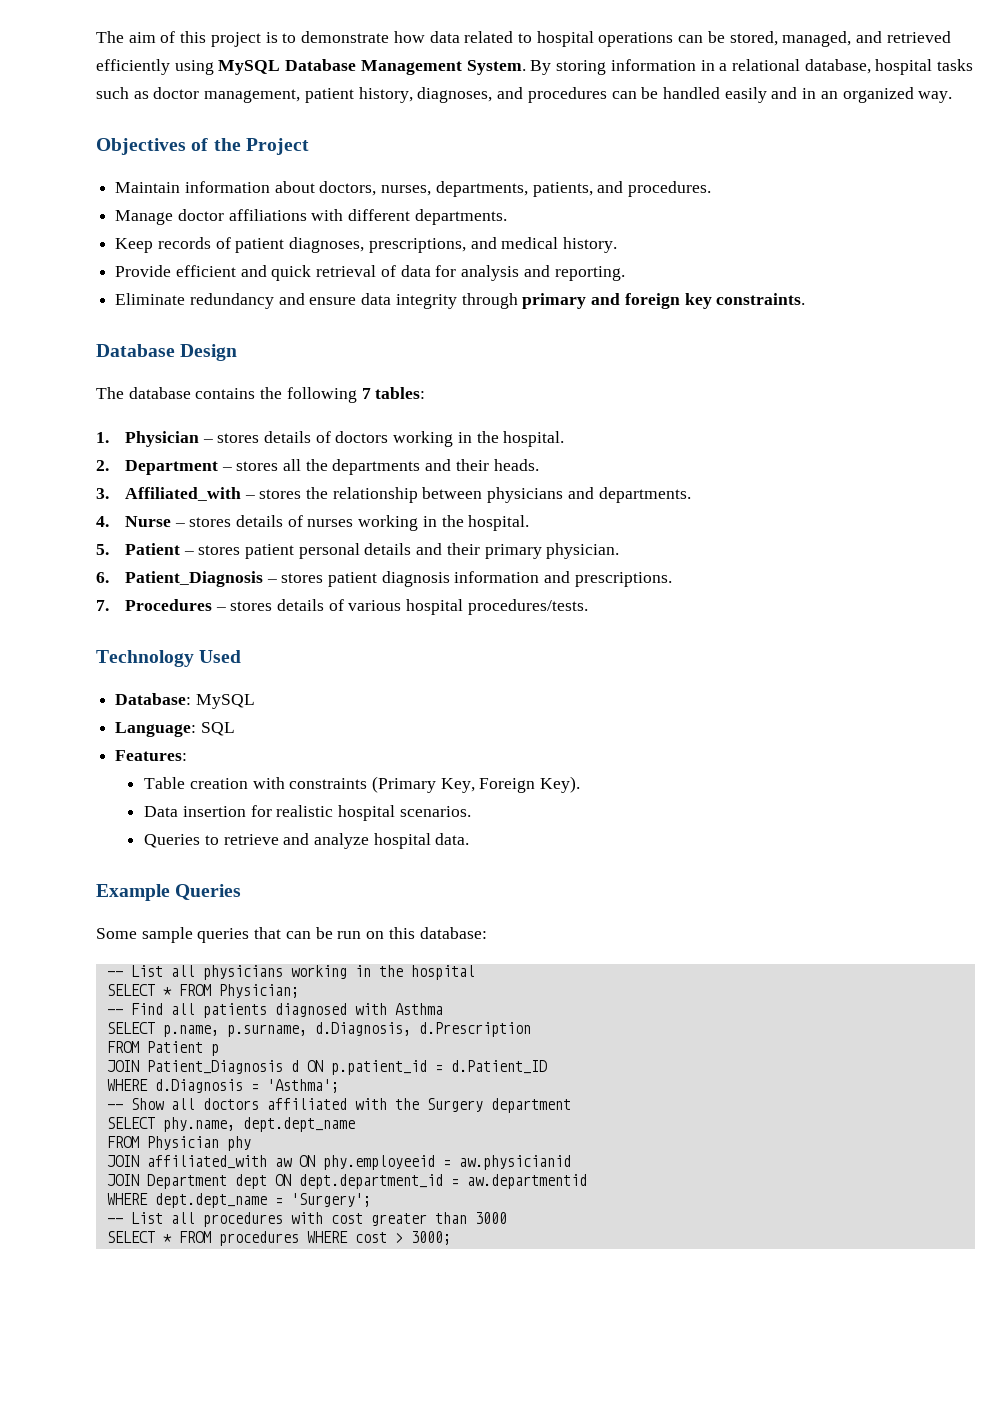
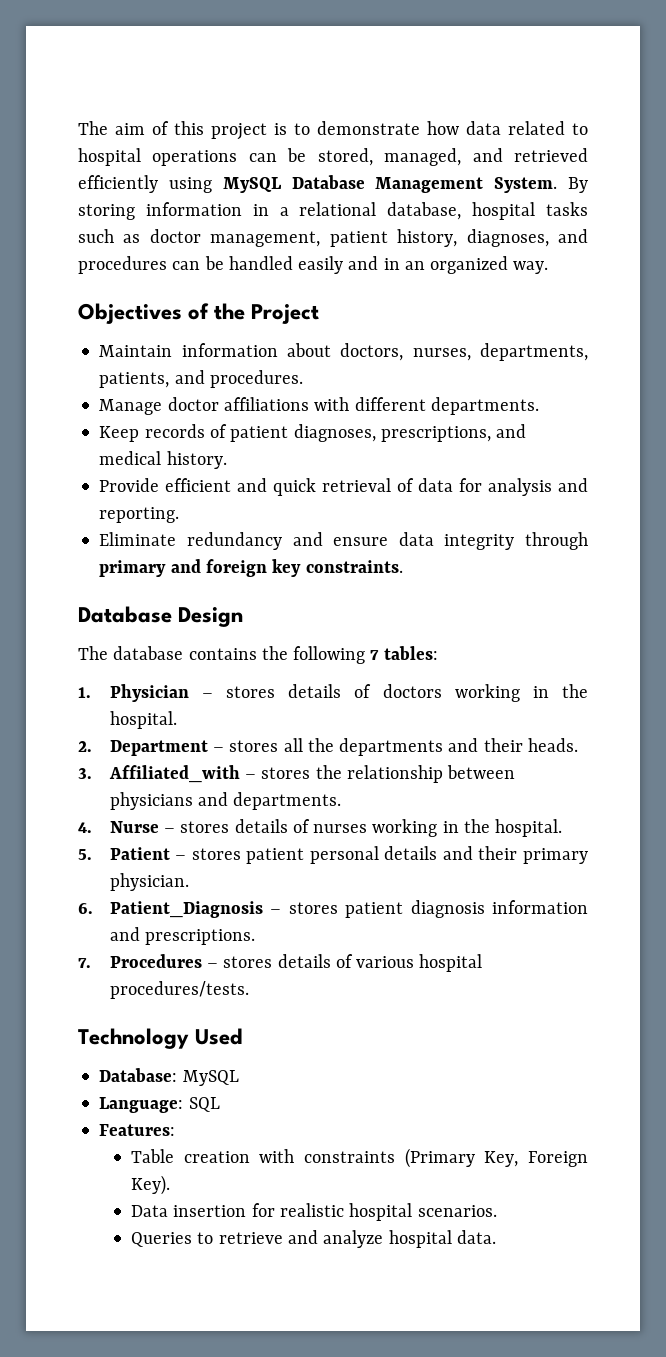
- Example Queries
- Some sample queries that can be run on this database:
- -- List all physicians working in the hospital
- SELECT * FROM Physician;
- -- Find all patients diagnosed with Asthma
- SELECT p.name, p.surname, d.Diagnosis, d.Prescription
- FROM Patient p
- JOIN Patient_Diagnosis d ON p.patient_id = d.Patient_ID
- WHERE d.Diagnosis = 'Asthma';
- -- Show all doctors affiliated with the Surgery department
- SELECT phy.name, dept.dept_name
- FROM Physician phy
- JOIN affiliated_with aw ON phy.employeeid = aw.physicianid
- JOIN Department dept ON dept.department_id = aw.departmentid
- WHERE dept.dept_name = 'Surgery';
- -- List all procedures with cost greater than 3000
- SELECT * FROM procedures WHERE cost > 3000;

